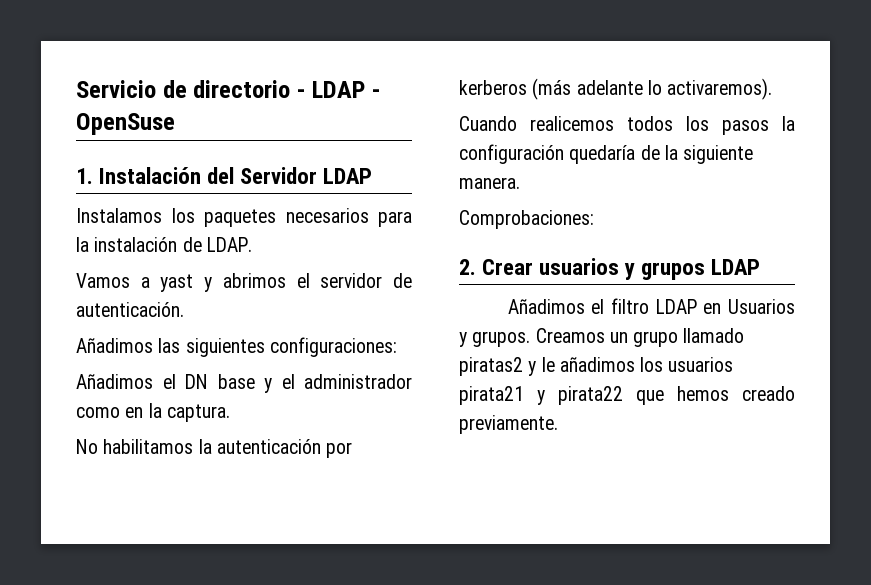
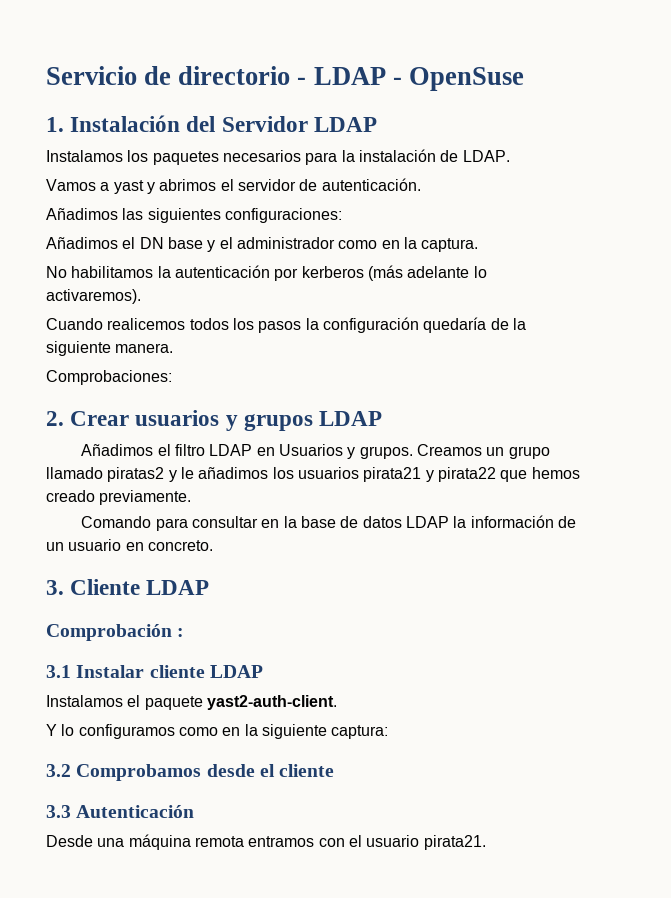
+ Comando para consultar en la base de datos LDAP la información de un usuario en concreto.
+ 3. Cliente LDAP
+ Comprobación :
+ 3.1 Instalar cliente LDAP
+ Instalamos el paquete yast2-auth-client.
+ Y lo configuramos como en la siguiente captura:
+ 3.2 Comprobamos desde el cliente
+ 3.3 Autenticación
+ Desde una máquina remota entramos con el usuario pirata21.

